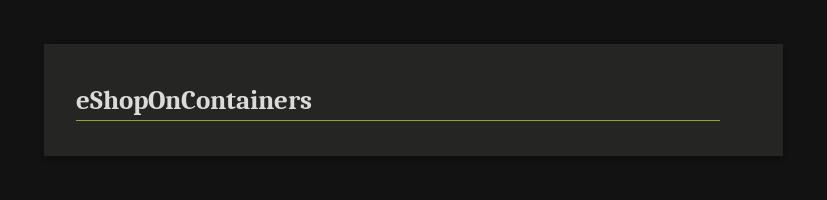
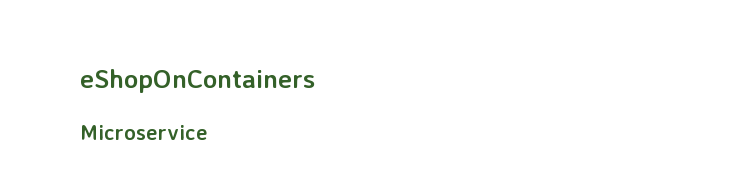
+ Microservice

